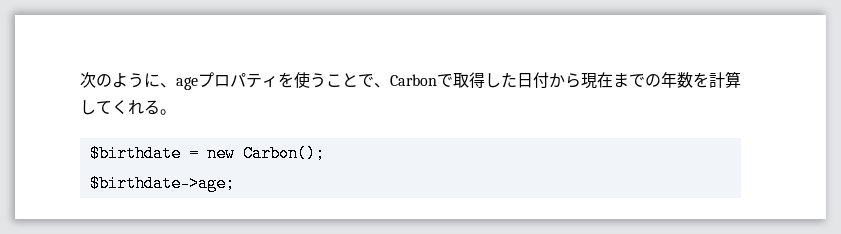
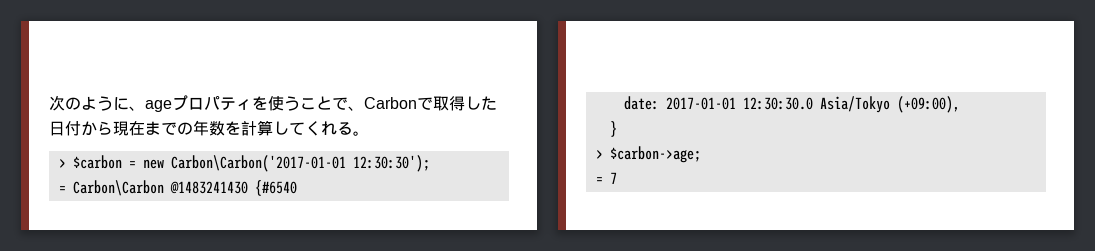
- $birthdate = new Carbon();
- $birthdate->age;
+ > $carbon = new Carbon\Carbon('2017-01-01 12:30:30');
+ = Carbon\Carbon @1483241430 {#6540
+ date: 2017-01-01 12:30:30.0 Asia/Tokyo (+09:00),
+ }
+ > $carbon->age;
+ = 7

